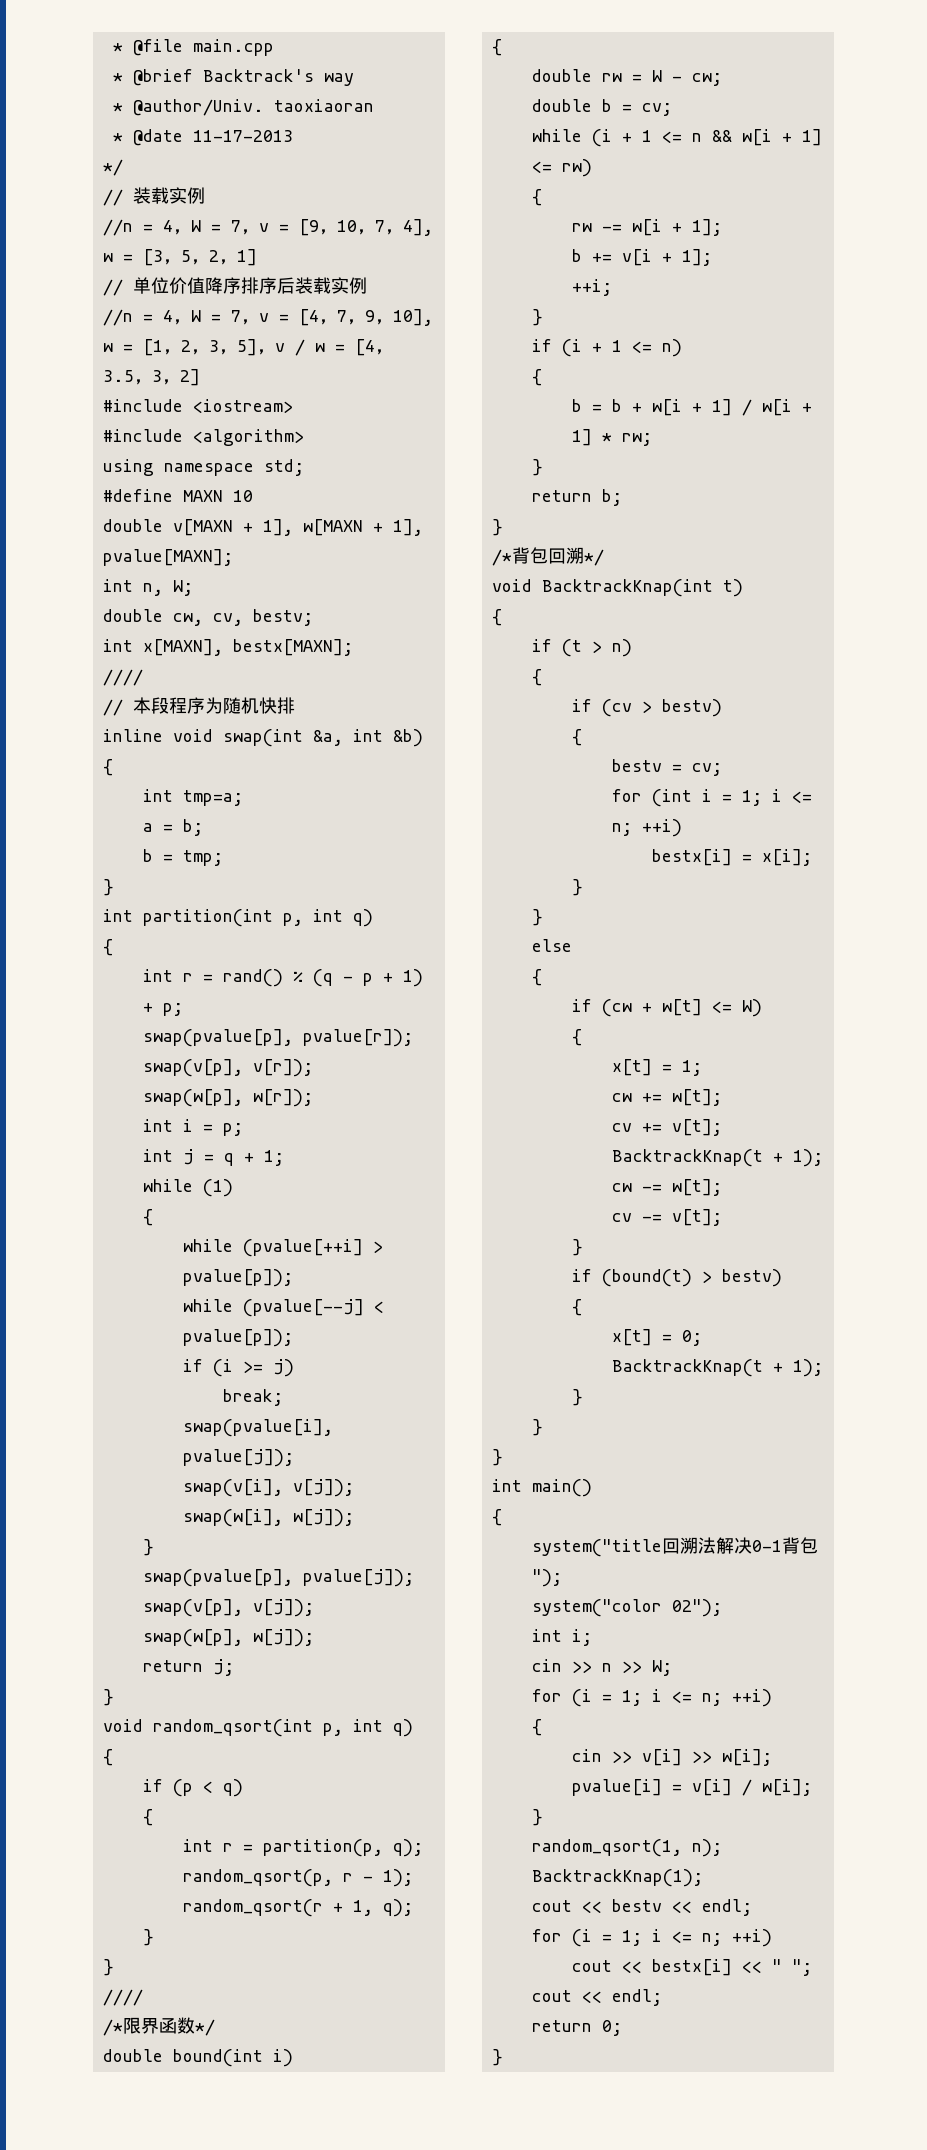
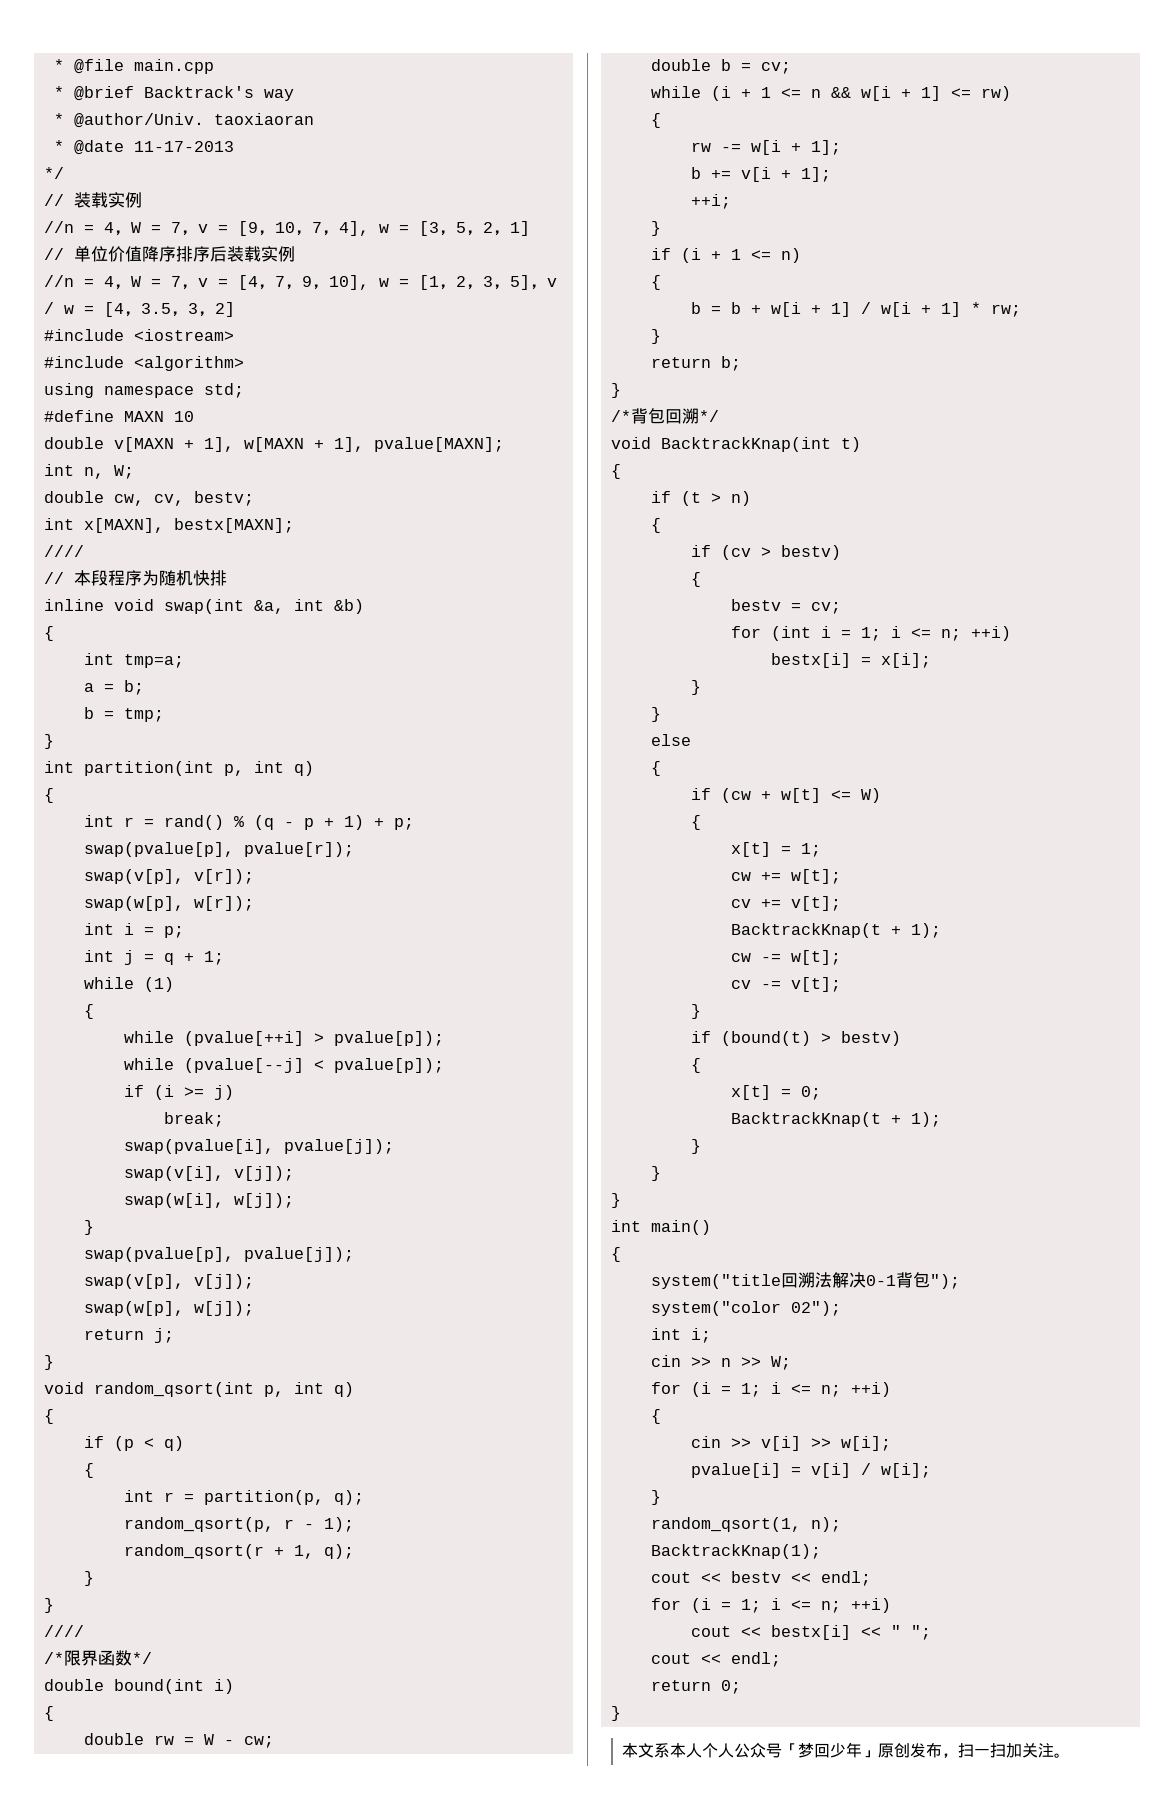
+ 本文系本人个人公众号「梦回少年」原创发布，扫一扫加关注。

